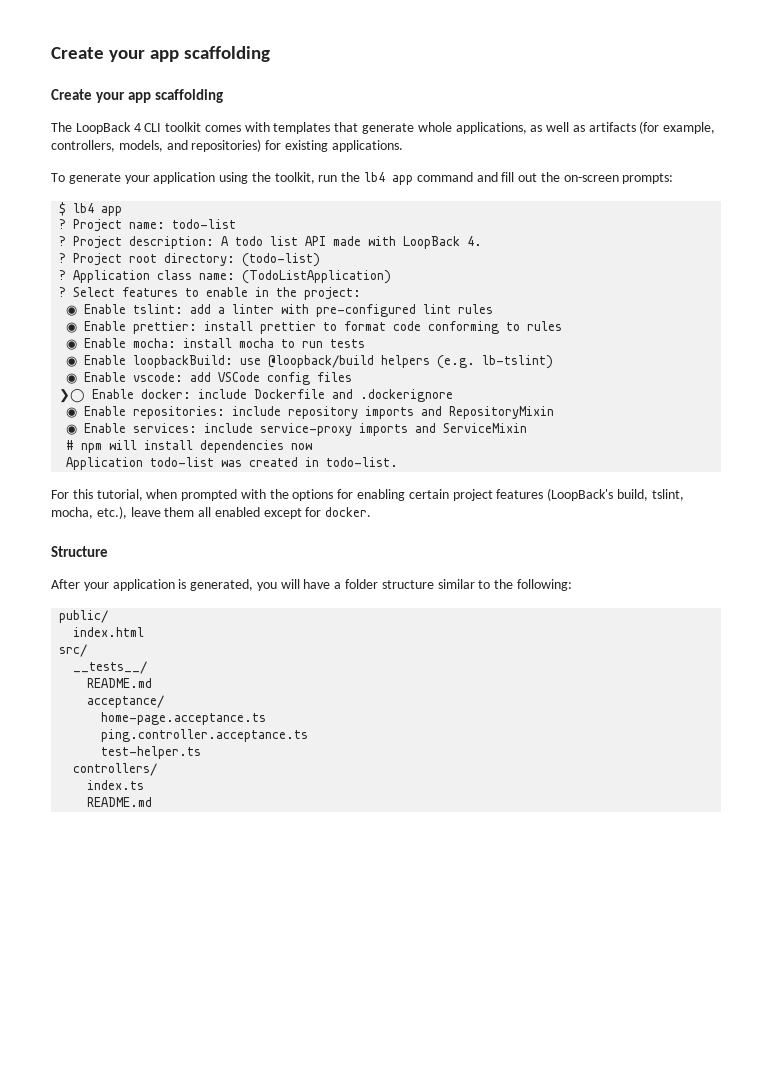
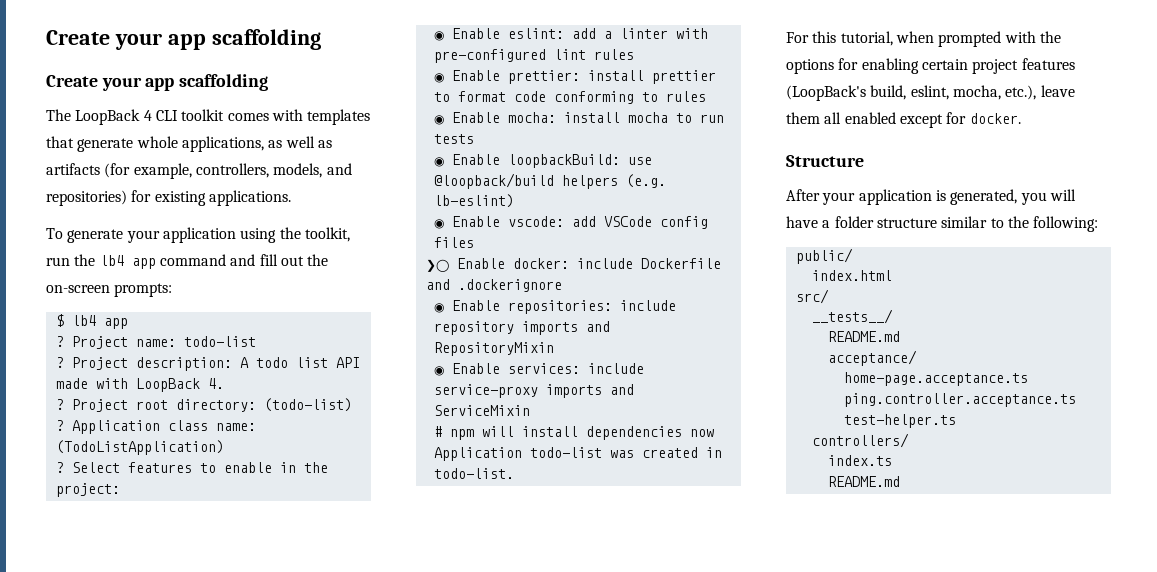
- ◉ Enable tslint: add a linter with pre-configured lint rules
+ ◉ Enable eslint: add a linter with pre-configured lint rules
- ◉ Enable loopbackBuild: use @loopback/build helpers (e.g. lb-tslint)
+ ◉ Enable loopbackBuild: use @loopback/build helpers (e.g. lb-eslint)
- For this tutorial, when prompted with the options for enabling certain project features (LoopBack's build, tslint, mocha, etc.), leave them all enabled except for docker.
+ For this tutorial, when prompted with the options for enabling certain project features (LoopBack's build, eslint, mocha, etc.), leave them all enabled except for docker.

